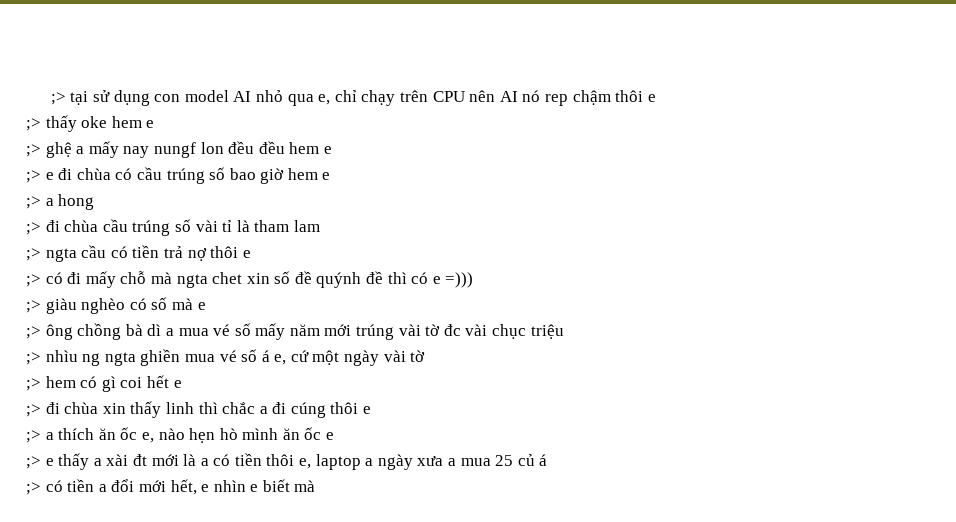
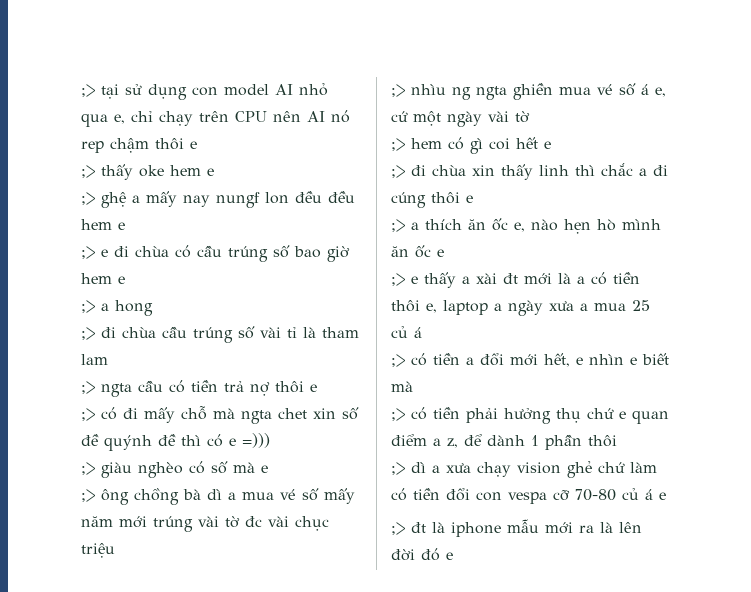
+ ;> có tiền phải hưởng thụ chứ e quan điểm a z, để dành 1 phần thôi
+ ;> dì a xưa chạy vision ghẻ chứ làm có tiền đổi con vespa cỡ 70-80 củ á e
+ ;> đt là iphone mẫu mới ra là lên đời đó e

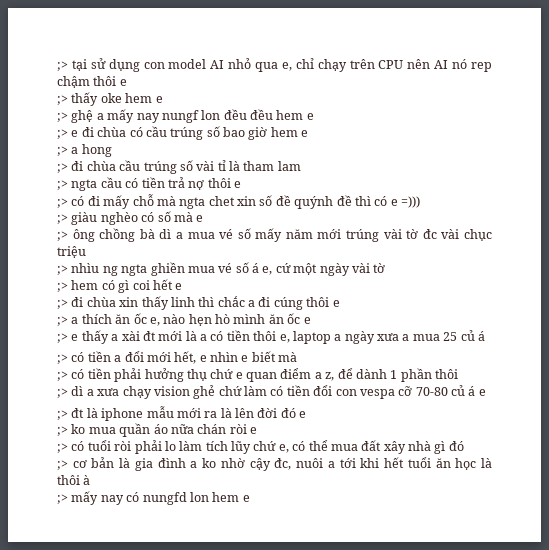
+ ;> ko mua quần áo nữa chán ròi e
+ ;> có tuổi ròi phải lo làm tích lũy chứ e, có thể mua đất xây nhà gì đó
+ ;> cơ bản là gia đình a ko nhờ cậy đc, nuôi a tới khi hết tuổi ăn học là thôi à
+ ;> mấy nay có nungfd lon hem e

